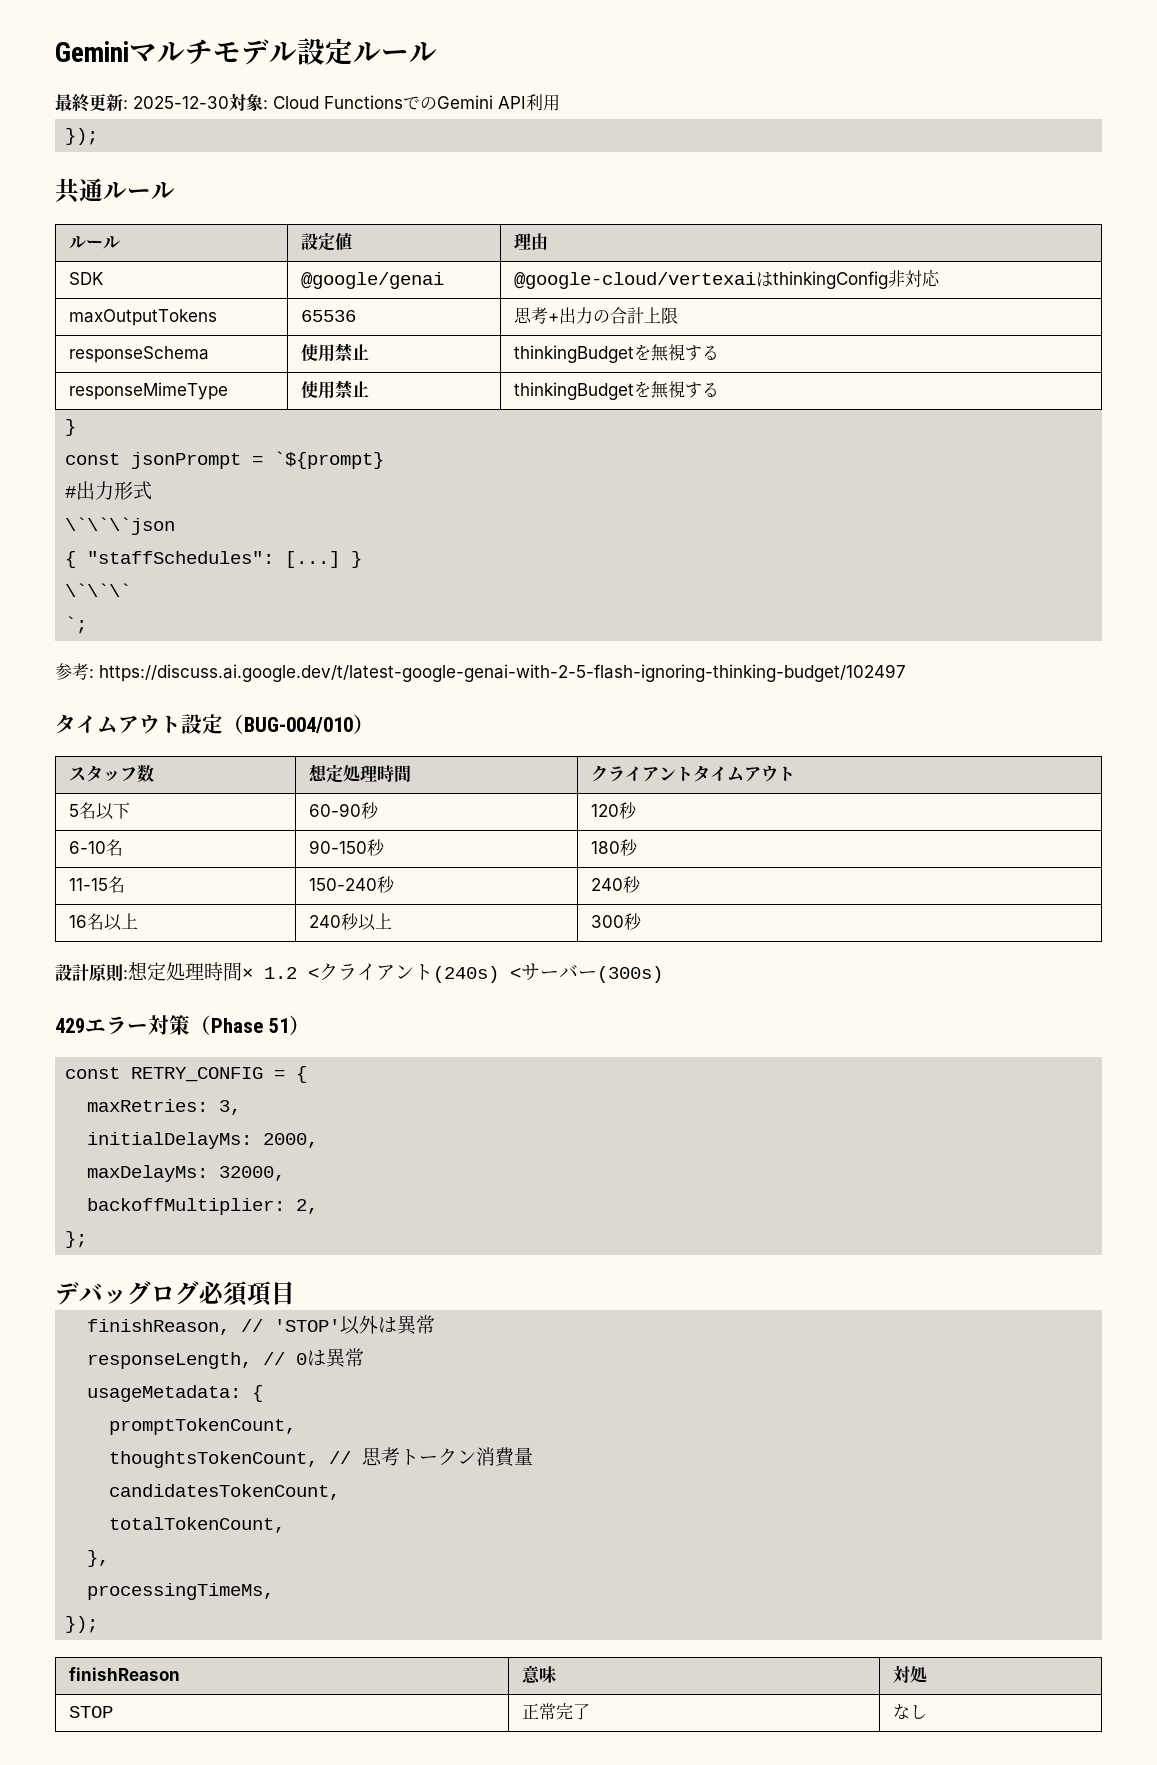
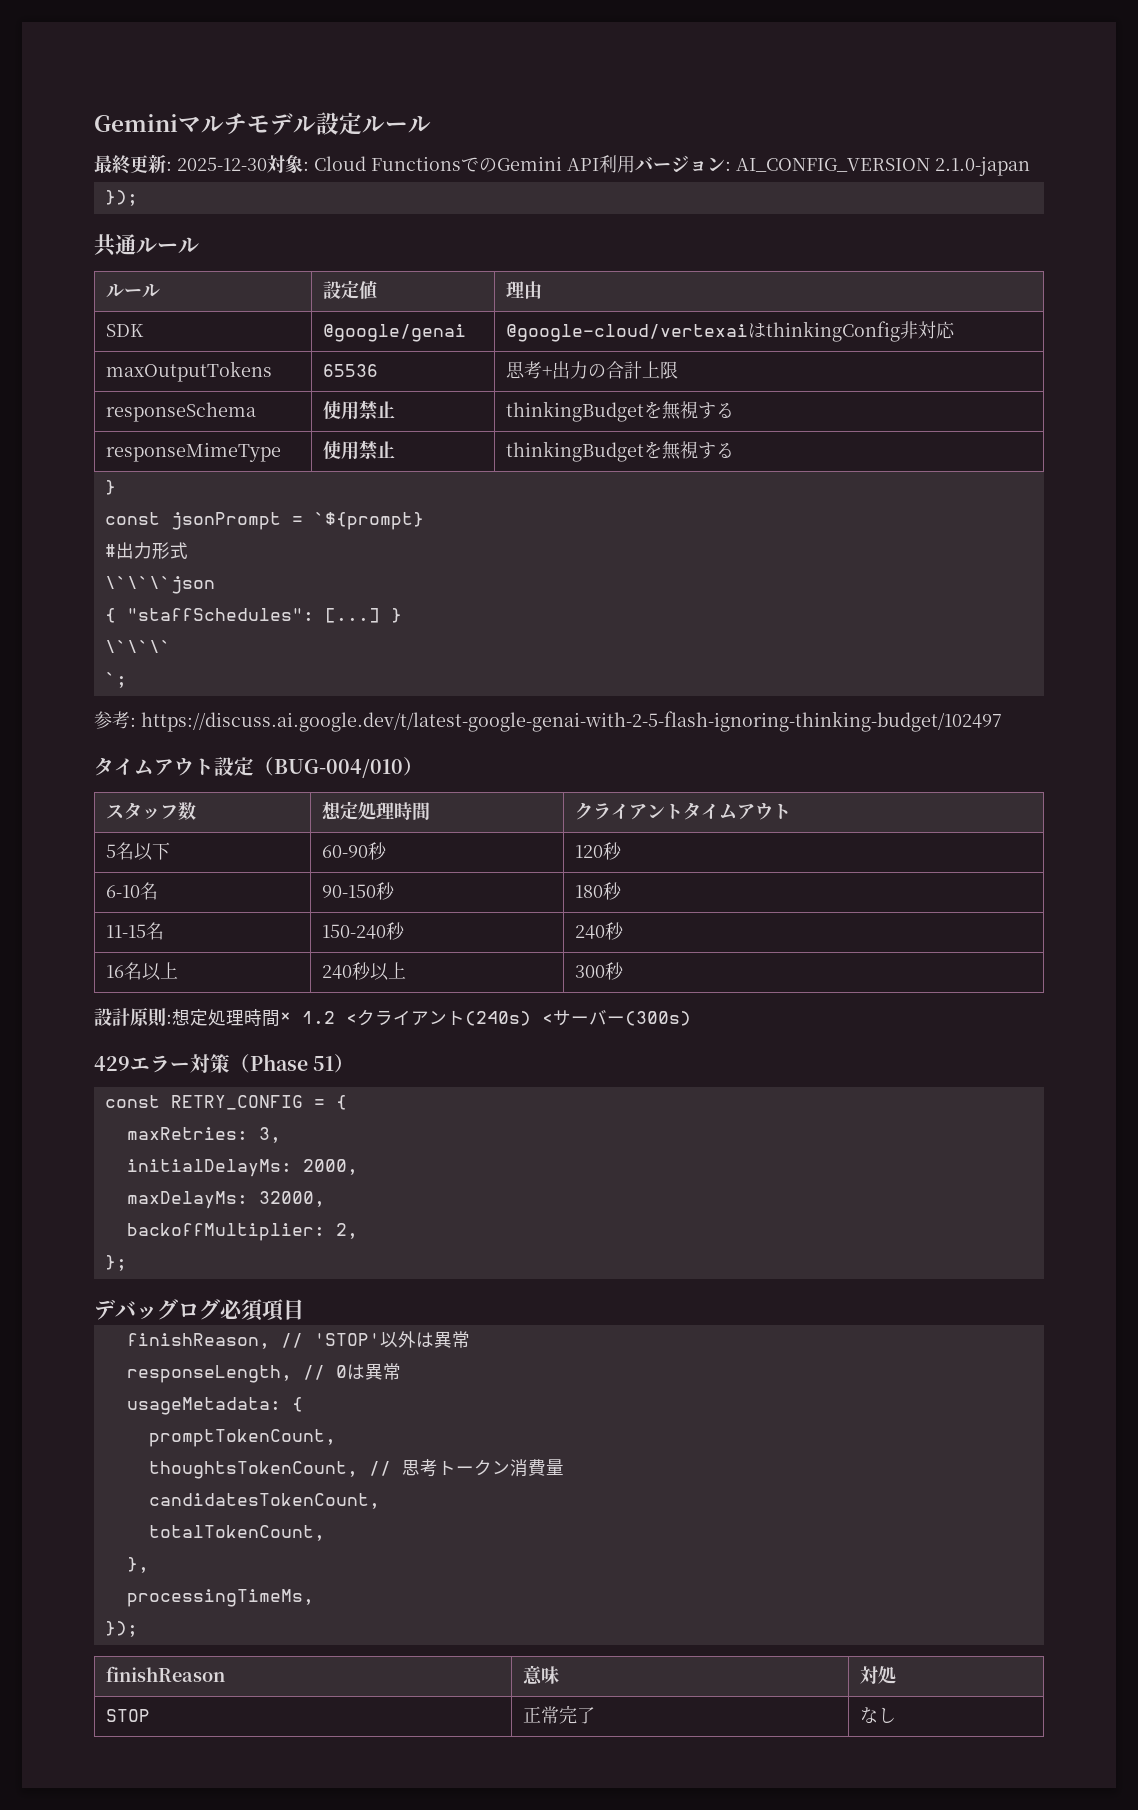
- 最終更新: 2025-12-30対象: Cloud FunctionsでのGemini API利用
+ 最終更新: 2025-12-30対象: Cloud FunctionsでのGemini API利用バージョン: AI_CONFIG_VERSION 2.1.0-japan

